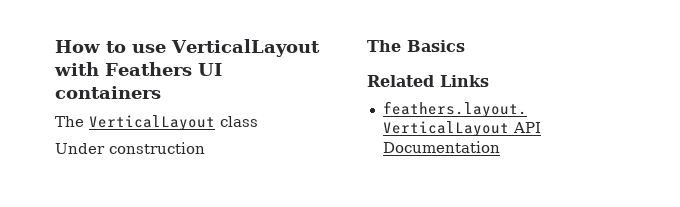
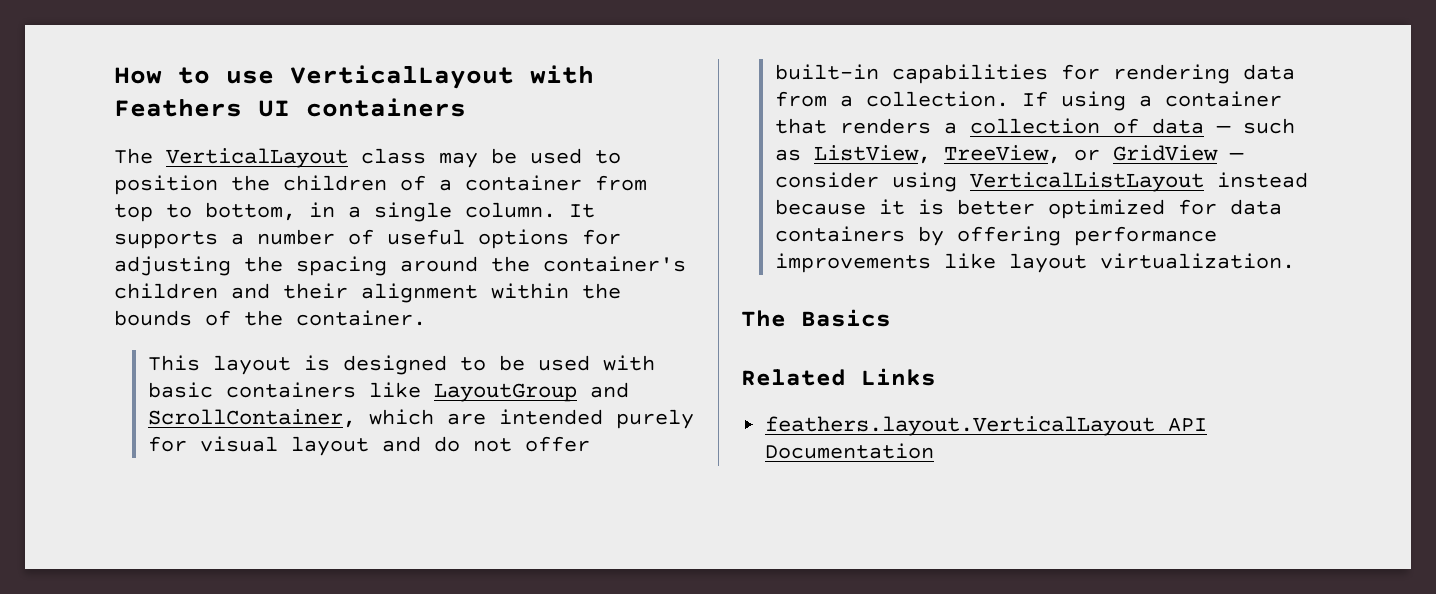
- The VerticalLayout class
- Under construction
+ The VerticalLayout class may be used to position the children of a container from top to bottom, in a single column. It supports a number of useful options for adjusting the spacing around the container's children and their alignment within the bounds of the container.
+ This layout is designed to be used with basic containers like LayoutGroup and ScrollContainer, which are intended purely for visual layout and do not offer built-in capabilities for rendering data from a collection. If using a container that renders a collection of data — such as ListView, TreeView, or GridView — consider using VerticalListLayout instead because it is better optimized for data containers by offering performance improvements like layout virtualization.

